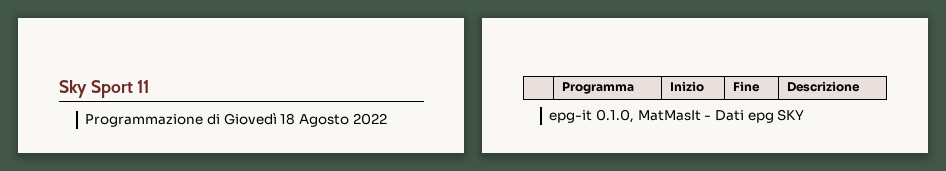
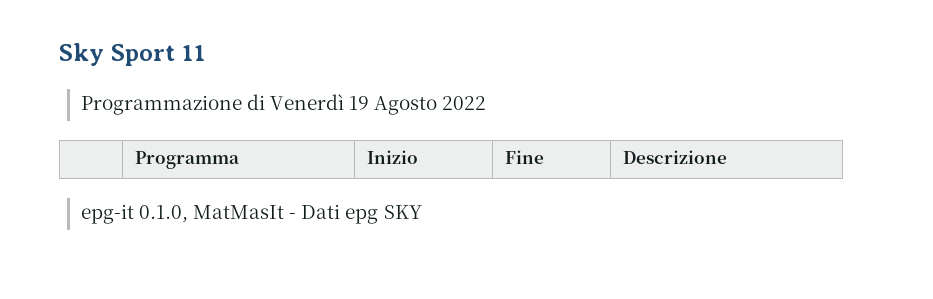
- Programmazione di Giovedì 18 Agosto 2022
+ Programmazione di Venerdì 19 Agosto 2022

